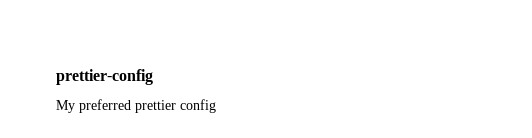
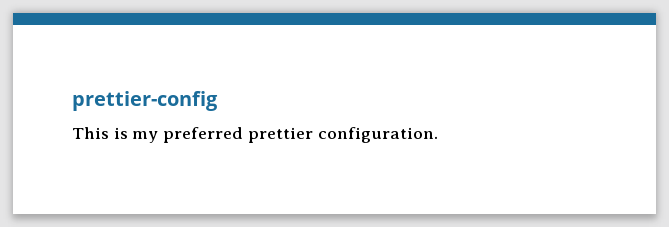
- My preferred prettier config
+ This is my preferred prettier configuration.

